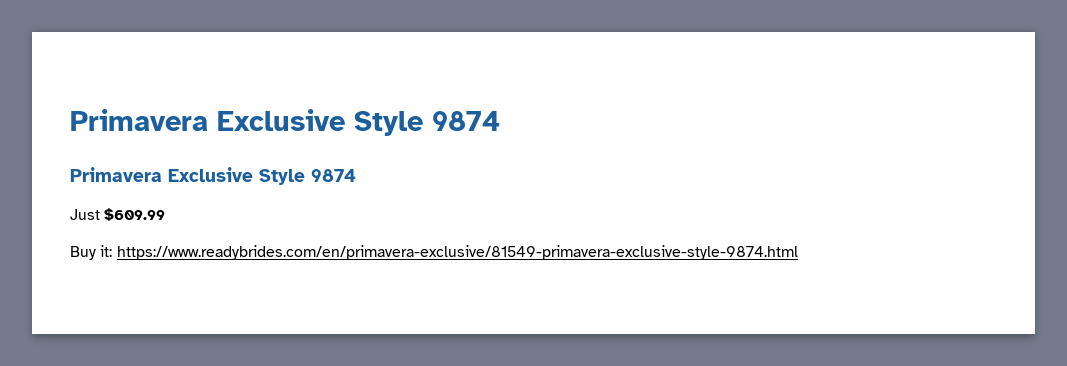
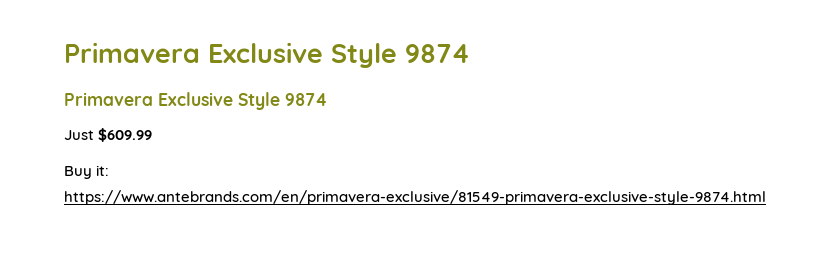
- Buy it: https://www.readybrides.com/en/primavera-exclusive/81549-primavera-exclusive-style-9874.html
+ Buy it: https://www.antebrands.com/en/primavera-exclusive/81549-primavera-exclusive-style-9874.html

